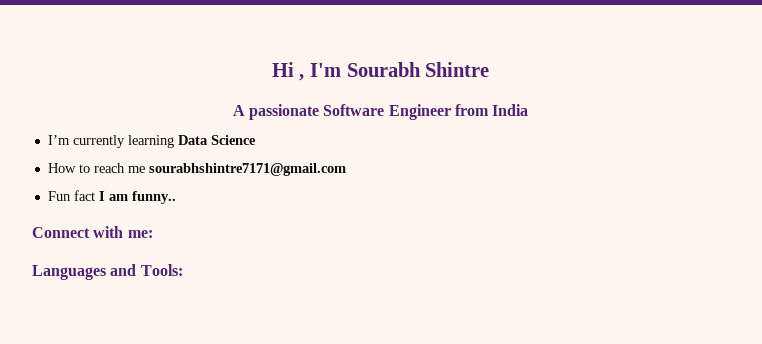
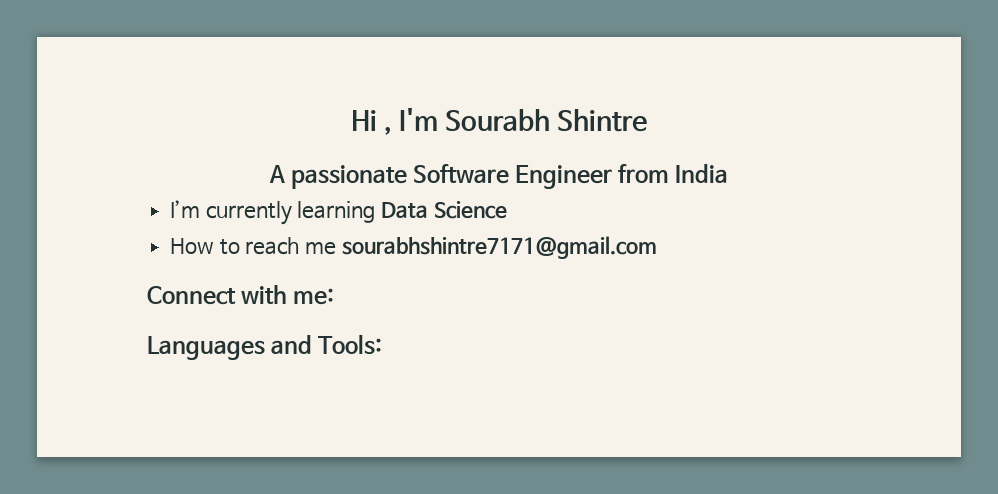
- Fun fact I am funny..

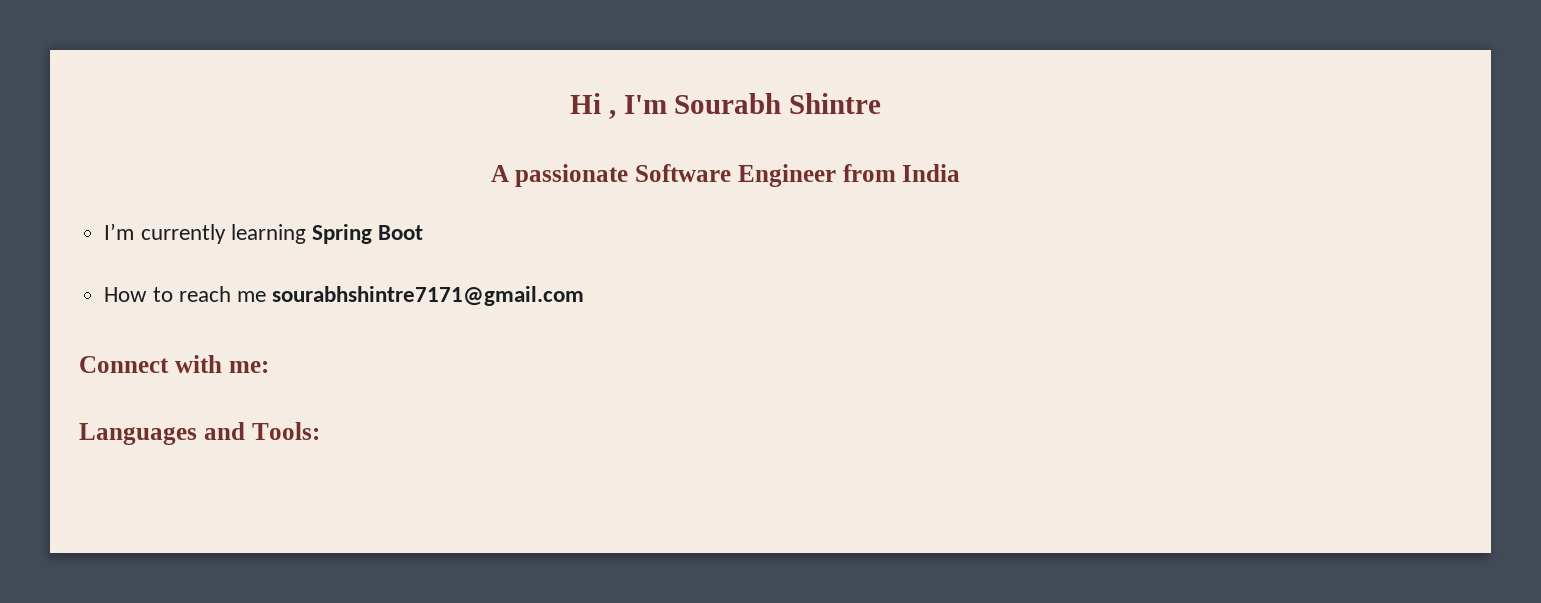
- I’m currently learning Data Science
+ I’m currently learning Spring Boot

